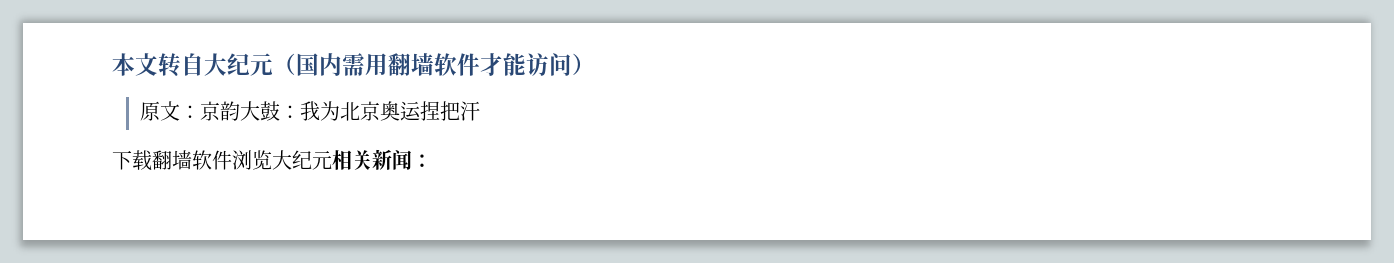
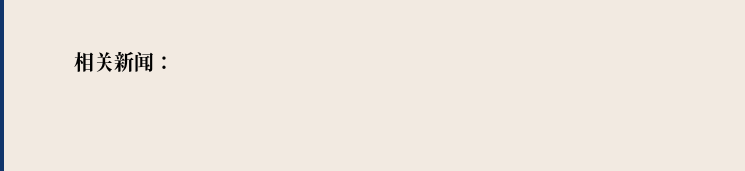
- 本文转自大纪元（国内需用翻墙软件才能访问）
- 原文：京韵大鼓：我为北京奥运捏把汗
- 下载翻墙软件浏览大纪元相关新闻：
+ 相关新闻：

